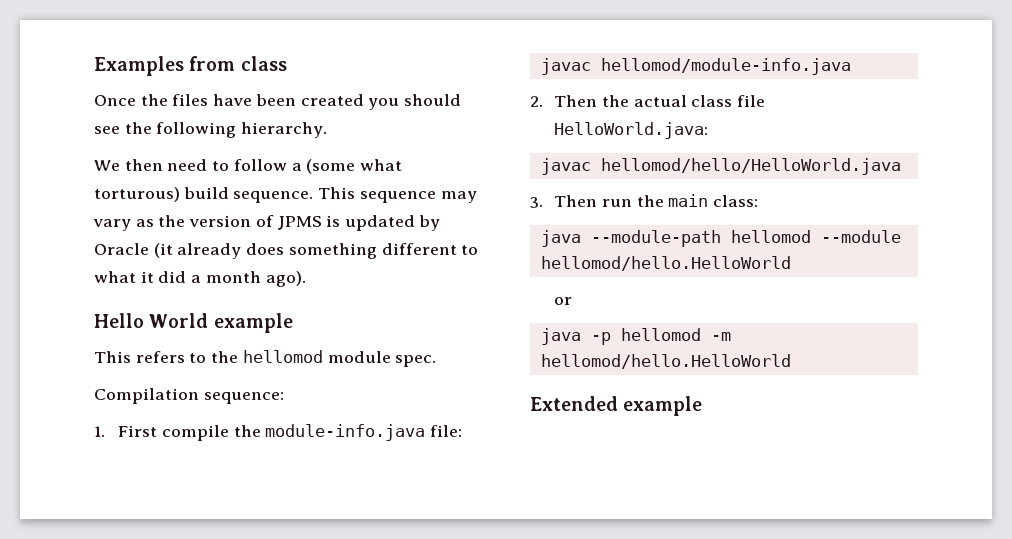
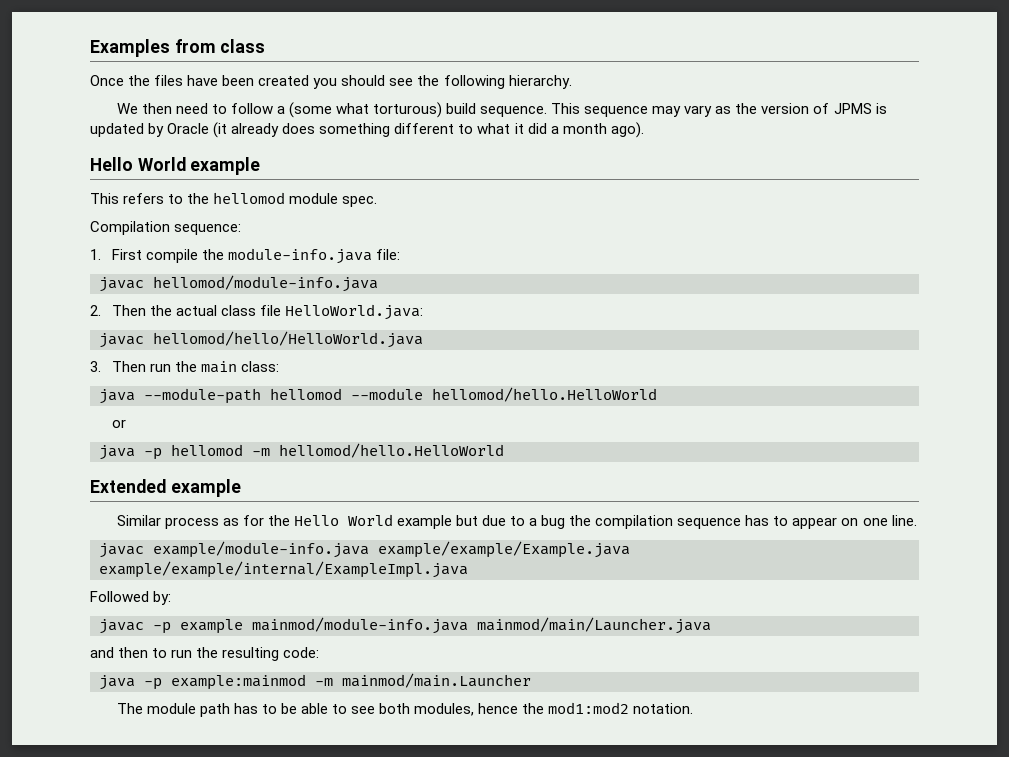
+ Similar process as for the Hello World example but due to a bug the compilation sequence has to appear on one line.
+ javac example/module-info.java example/example/Example.java example/example/internal/ExampleImpl.java
+ Followed by:
+ javac -p example mainmod/module-info.java mainmod/main/Launcher.java
+ and then to run the resulting code:
+ java -p example:mainmod -m mainmod/main.Launcher
+ The module path has to be able to see both modules, hence the mod1:mod2 notation.

